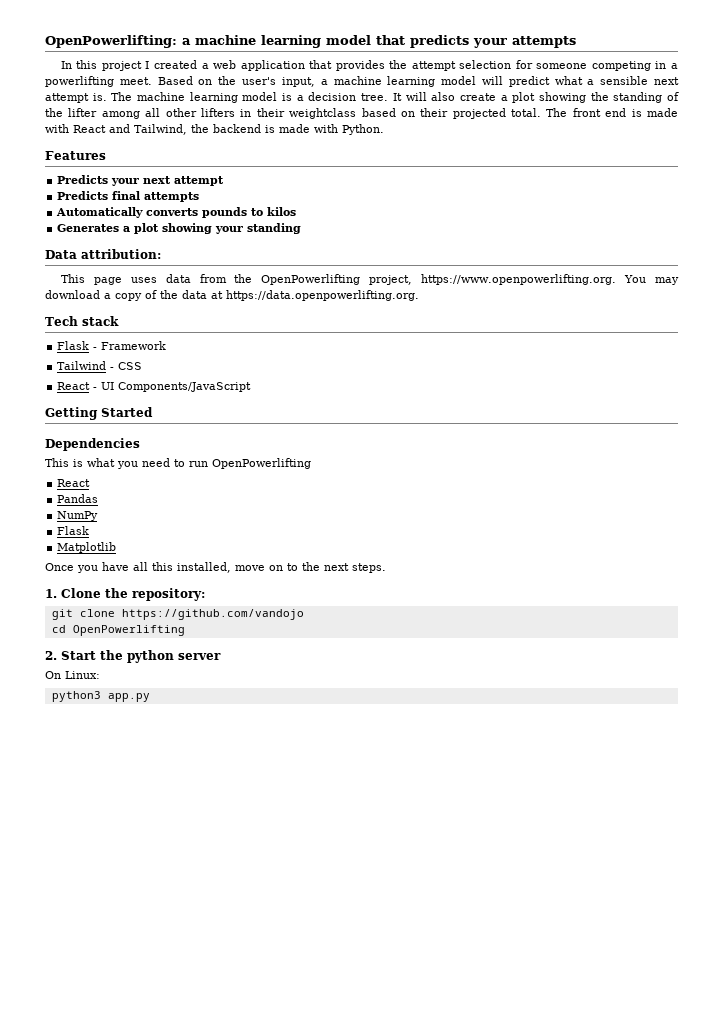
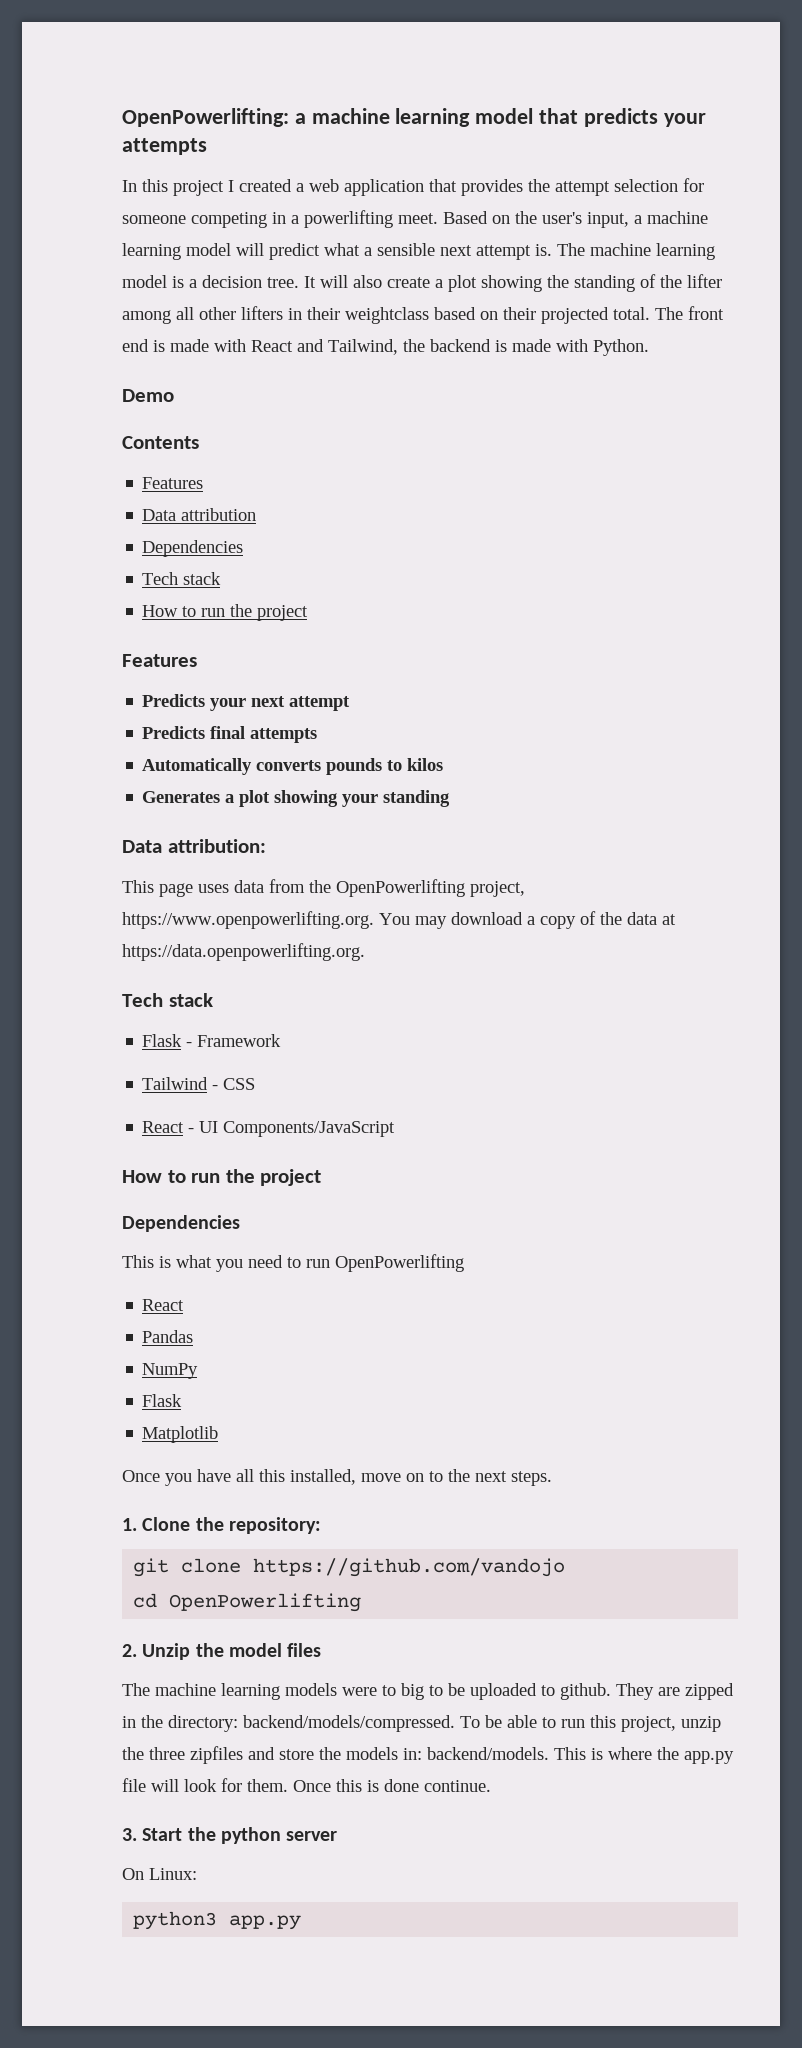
+ Demo
+ Contents
+ Features
+ Data attribution
+ Dependencies
+ Tech stack
+ How to run the project
  React - UI Components/JavaScript
- Getting Started
+ How to run the project
- 2. Start the python server
+ 2. Unzip the model files
+ The machine learning models were to big to be uploaded to github. They are zipped in the directory: backend/models/compressed. To be able to run this project, unzip the three zipfiles and store the models in: backend/models. This is where the app.py file will look for them. Once this is done continue.
+ 3. Start the python server

